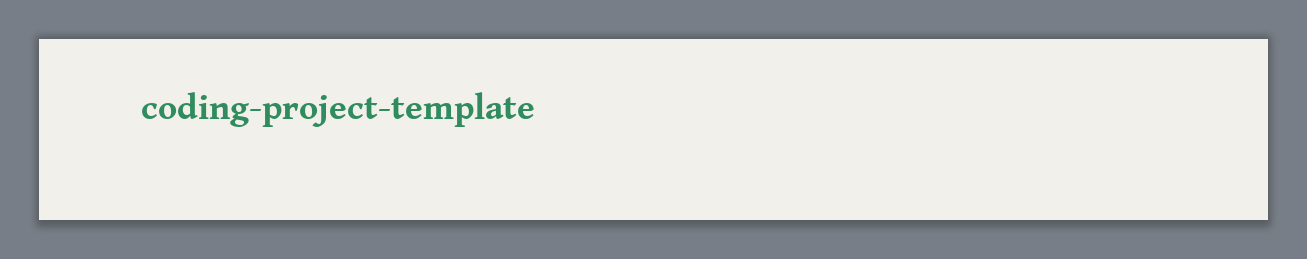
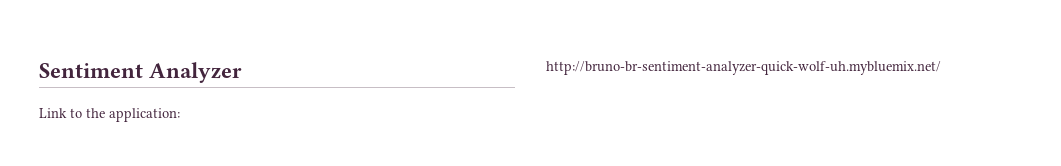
- coding-project-template
+ Sentiment Analyzer
+ Link to the application: http://bruno-br-sentiment-analyzer-quick-wolf-uh.mybluemix.net/

